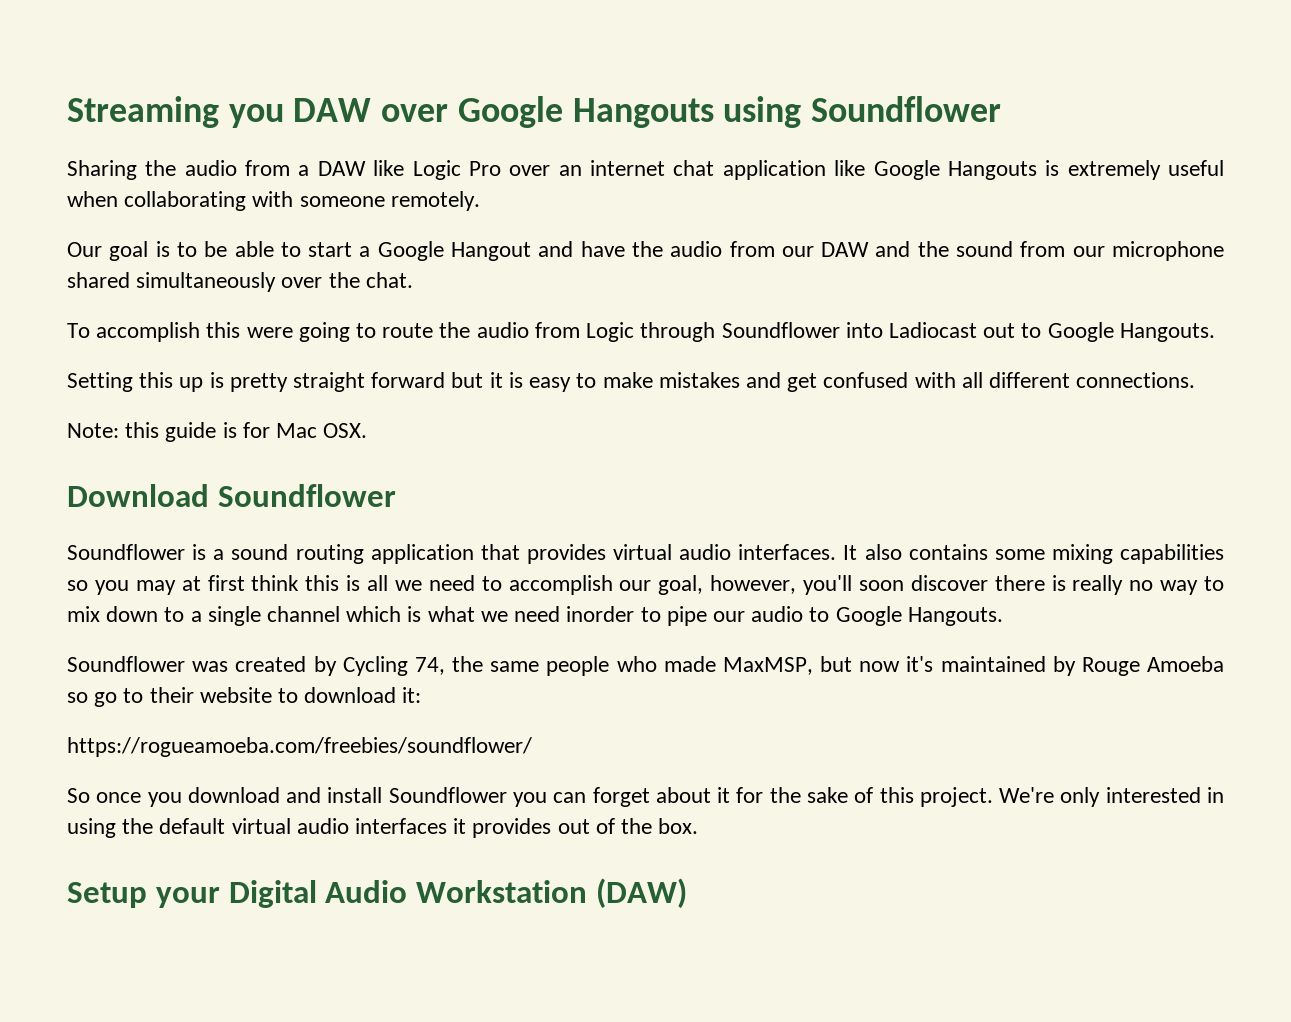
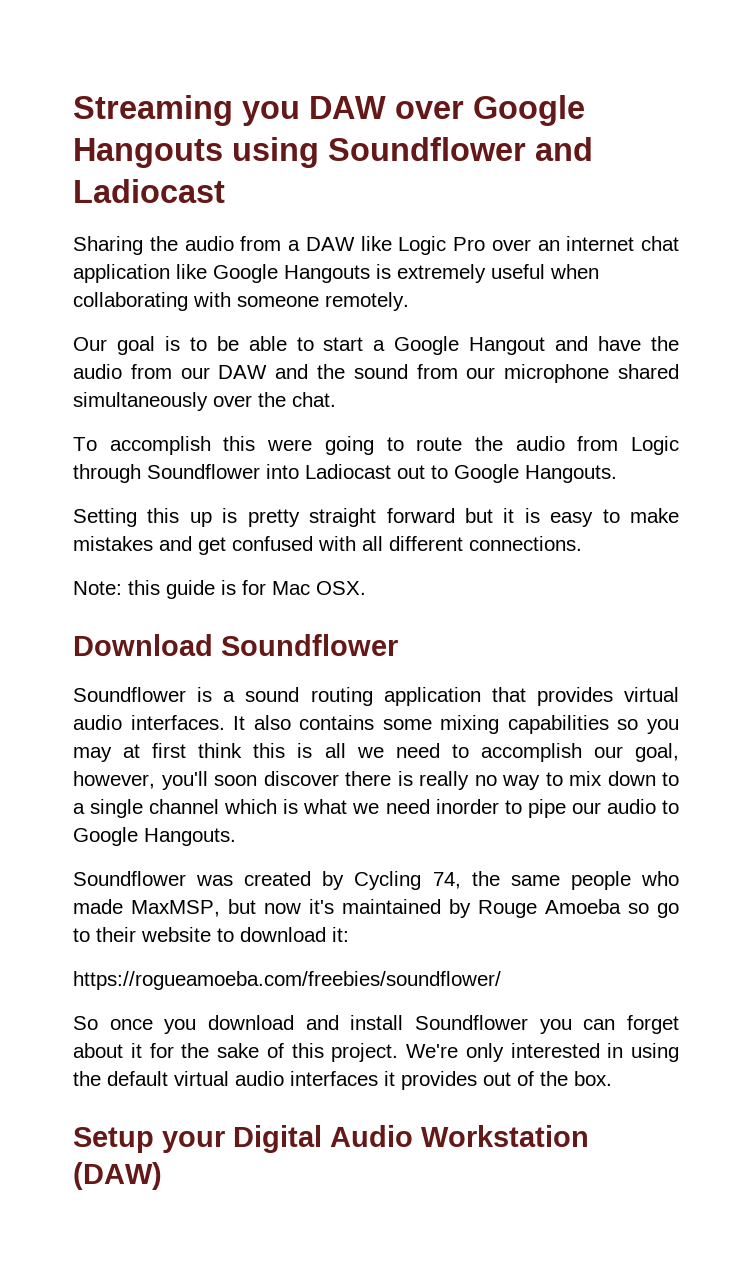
- Streaming you DAW over Google Hangouts using Soundflower
+ Streaming you DAW over Google Hangouts using Soundflower and Ladiocast

